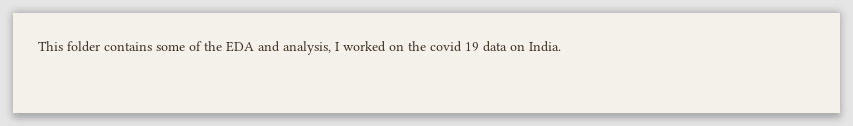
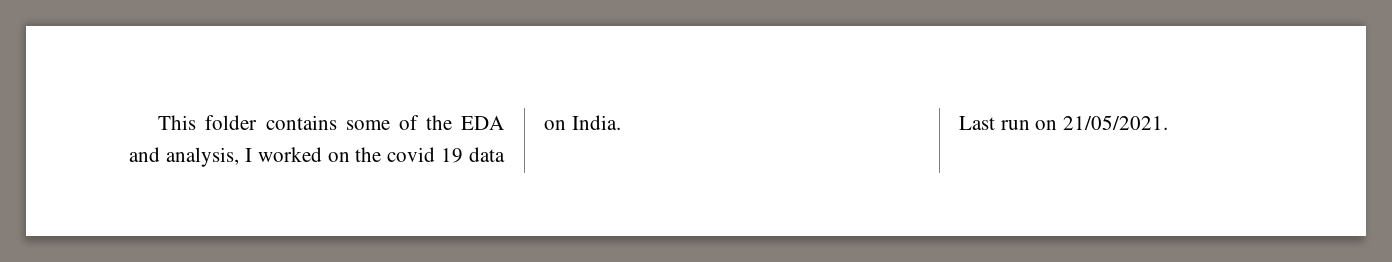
+ Last run on 21/05/2021.

